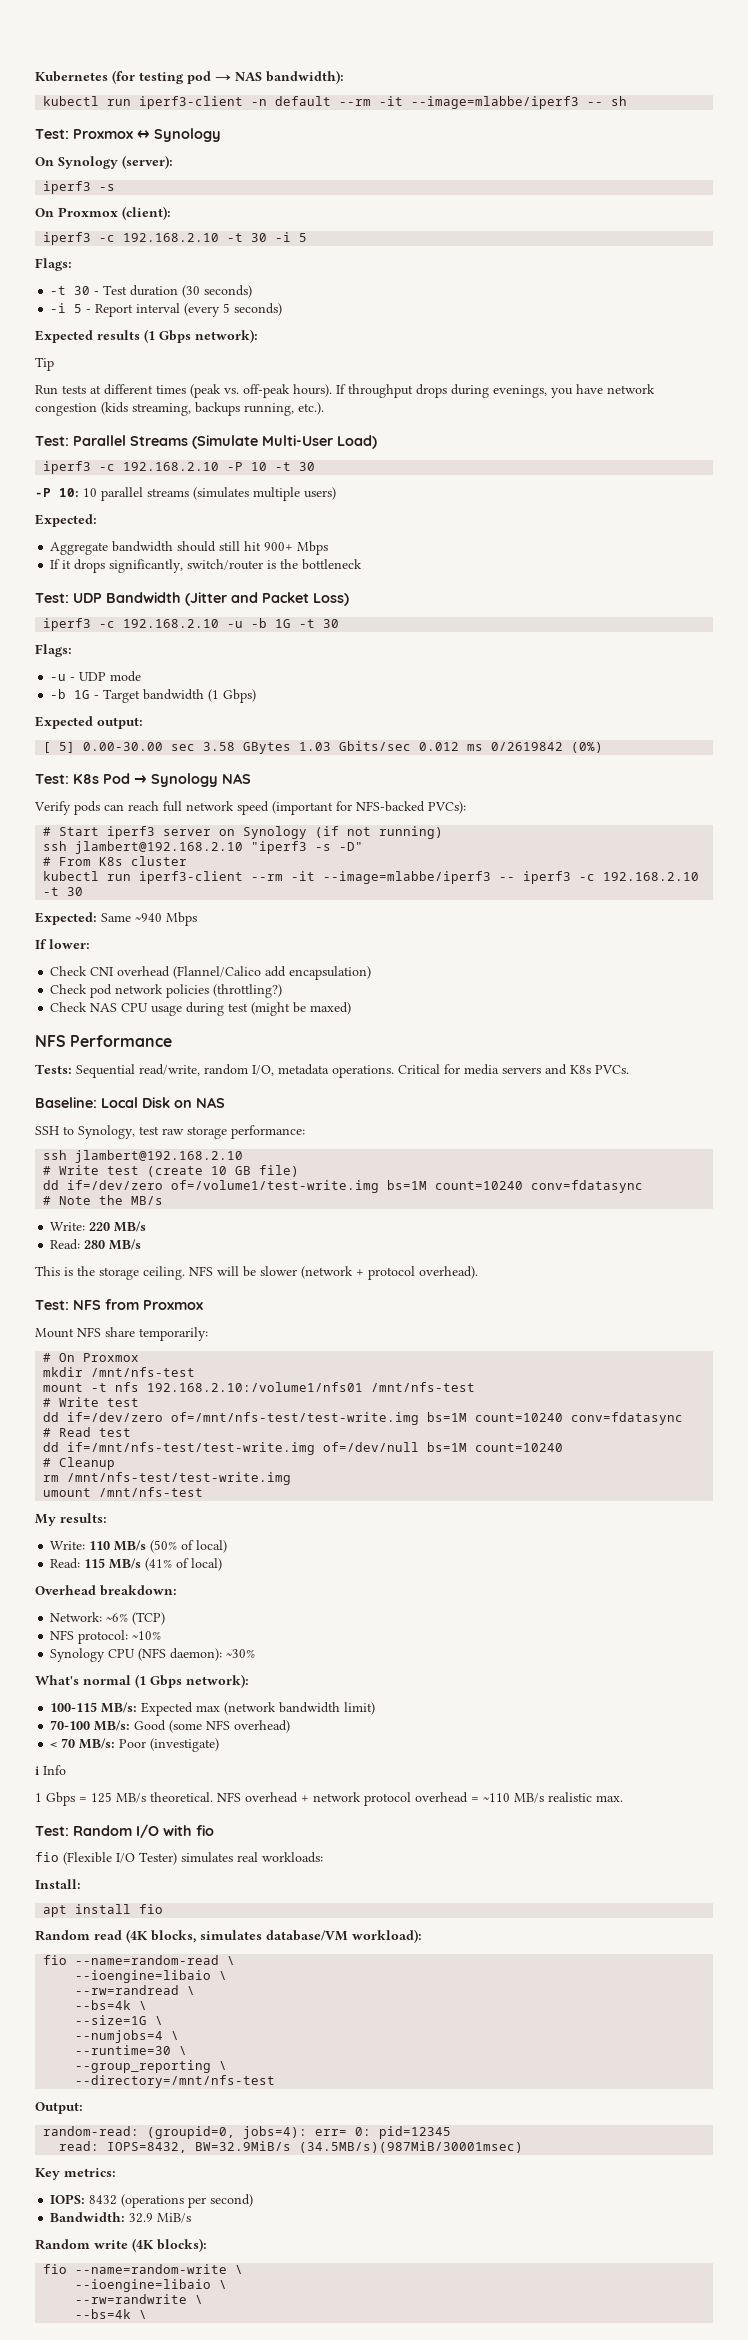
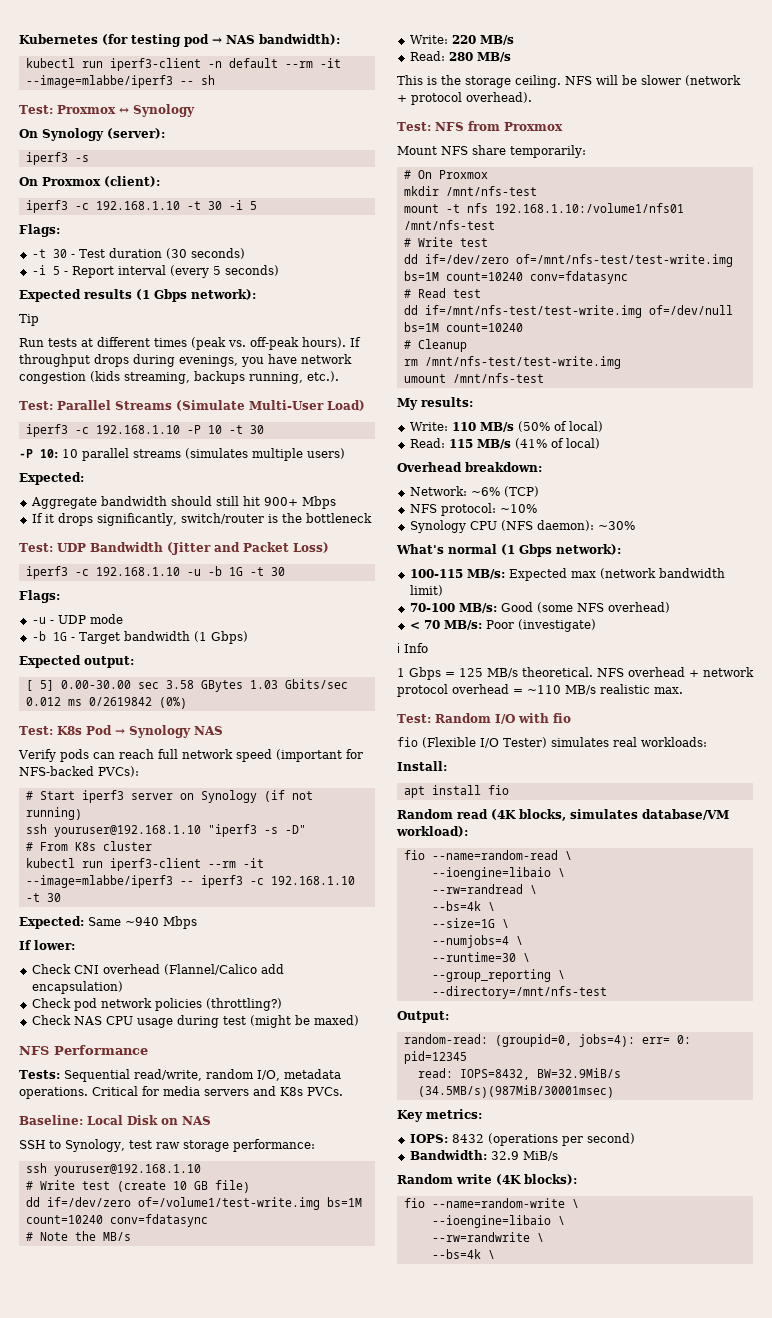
- iperf3 -c 192.168.2.10 -t 30 -i 5
+ iperf3 -c 192.168.1.10 -t 30 -i 5
- iperf3 -c 192.168.2.10 -P 10 -t 30
+ iperf3 -c 192.168.1.10 -P 10 -t 30
- iperf3 -c 192.168.2.10 -u -b 1G -t 30
+ iperf3 -c 192.168.1.10 -u -b 1G -t 30
- ssh jlambert@192.168.2.10 "iperf3 -s -D"
+ ssh youruser@192.168.1.10 "iperf3 -s -D"
- kubectl run iperf3-client --rm -it --image=mlabbe/iperf3 -- iperf3 -c 192.168.2.10 -t 30
+ kubectl run iperf3-client --rm -it --image=mlabbe/iperf3 -- iperf3 -c 192.168.1.10 -t 30
  SSH to Synology, test raw storage performance:
- ssh jlambert@192.168.2.10
+ ssh youruser@192.168.1.10
- mount -t nfs 192.168.2.10:/volume1/nfs01 /mnt/nfs-test
+ mount -t nfs 192.168.1.10:/volume1/nfs01 /mnt/nfs-test

